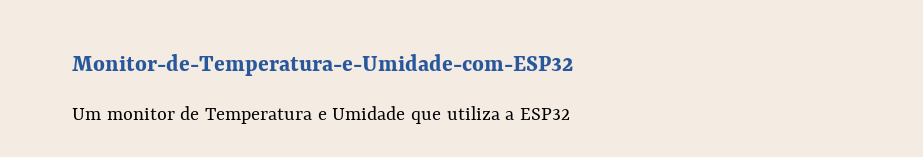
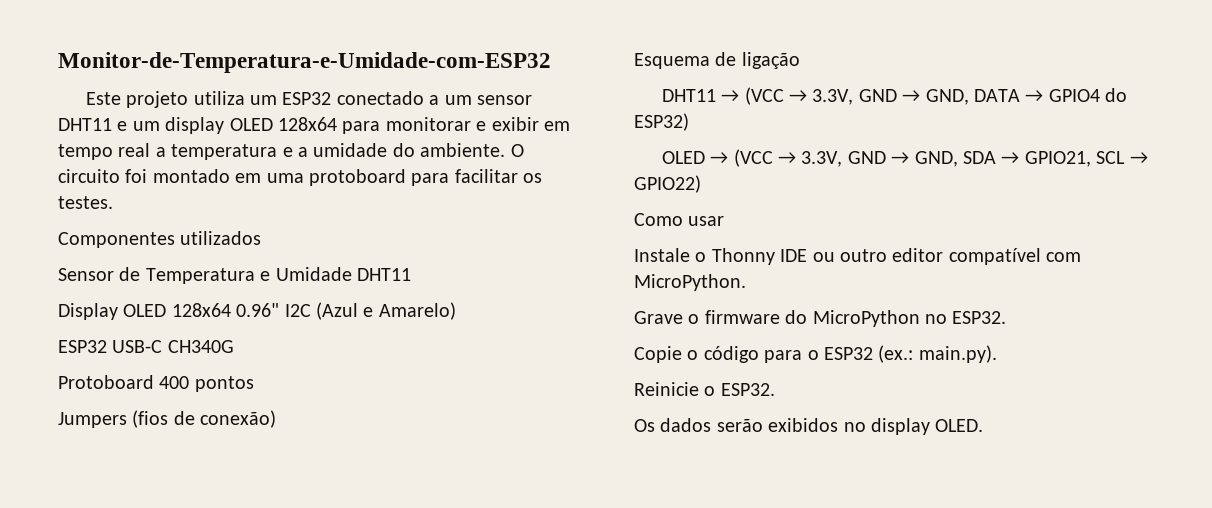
- Um monitor de Temperatura e Umidade que utiliza a ESP32
+ Este projeto utiliza um ESP32 conectado a um sensor DHT11 e um display OLED 128x64 para monitorar e exibir em tempo real a temperatura e a umidade do ambiente. O circuito foi montado em uma protoboard para facilitar os testes.
+ Componentes utilizados
+ Sensor de Temperatura e Umidade DHT11
+ Display OLED 128x64 0.96" I2C (Azul e Amarelo)
+ ESP32 USB-C CH340G
+ Protoboard 400 pontos
+ Jumpers (fios de conexão)
+ Esquema de ligação
+ DHT11 → (VCC → 3.3V, GND → GND, DATA → GPIO4 do ESP32)
+ OLED → (VCC → 3.3V, GND → GND, SDA → GPIO21, SCL → GPIO22)
+ Como usar
+ Instale o Thonny IDE ou outro editor compatível com MicroPython.
+ Grave o firmware do MicroPython no ESP32.
+ Copie o código para o ESP32 (ex.: main.py).
+ Reinicie o ESP32.
+ Os dados serão exibidos no display OLED.

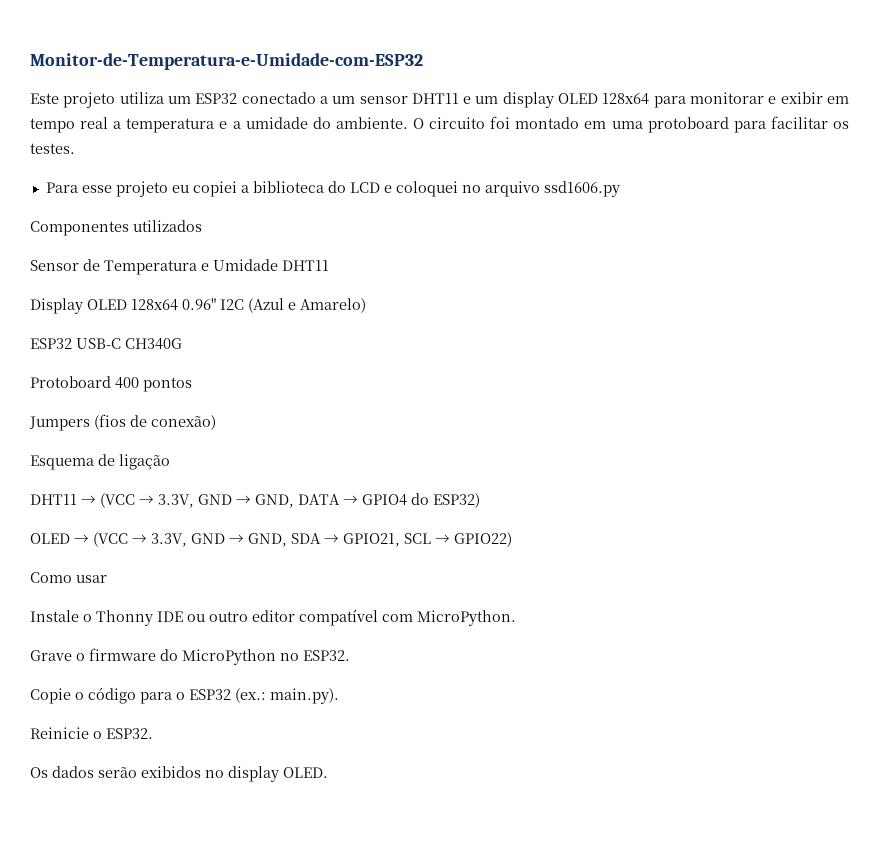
+ Para esse projeto eu copiei a biblioteca do LCD e coloquei no arquivo ssd1606.py

